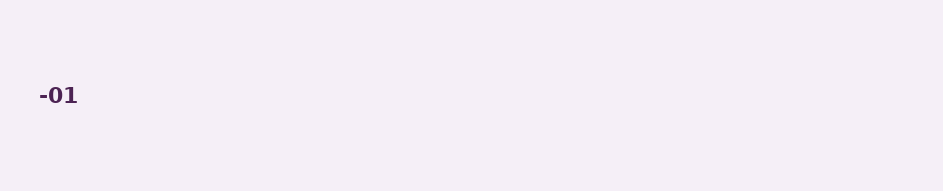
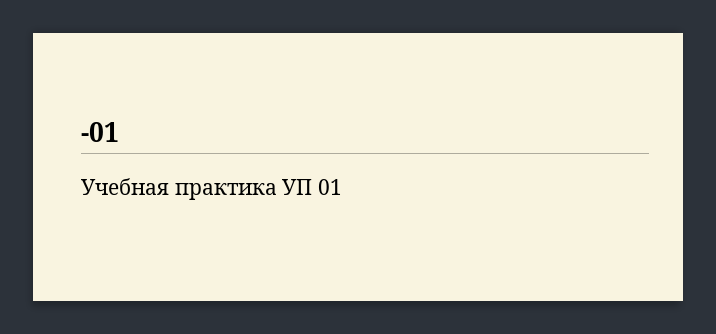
+ Учебная практика УП 01

